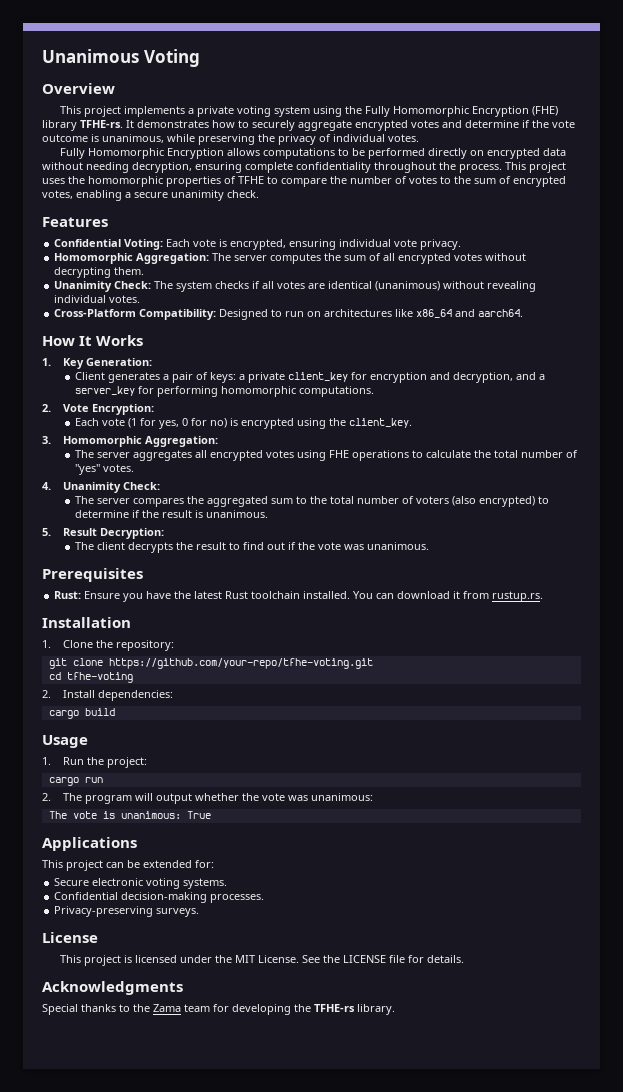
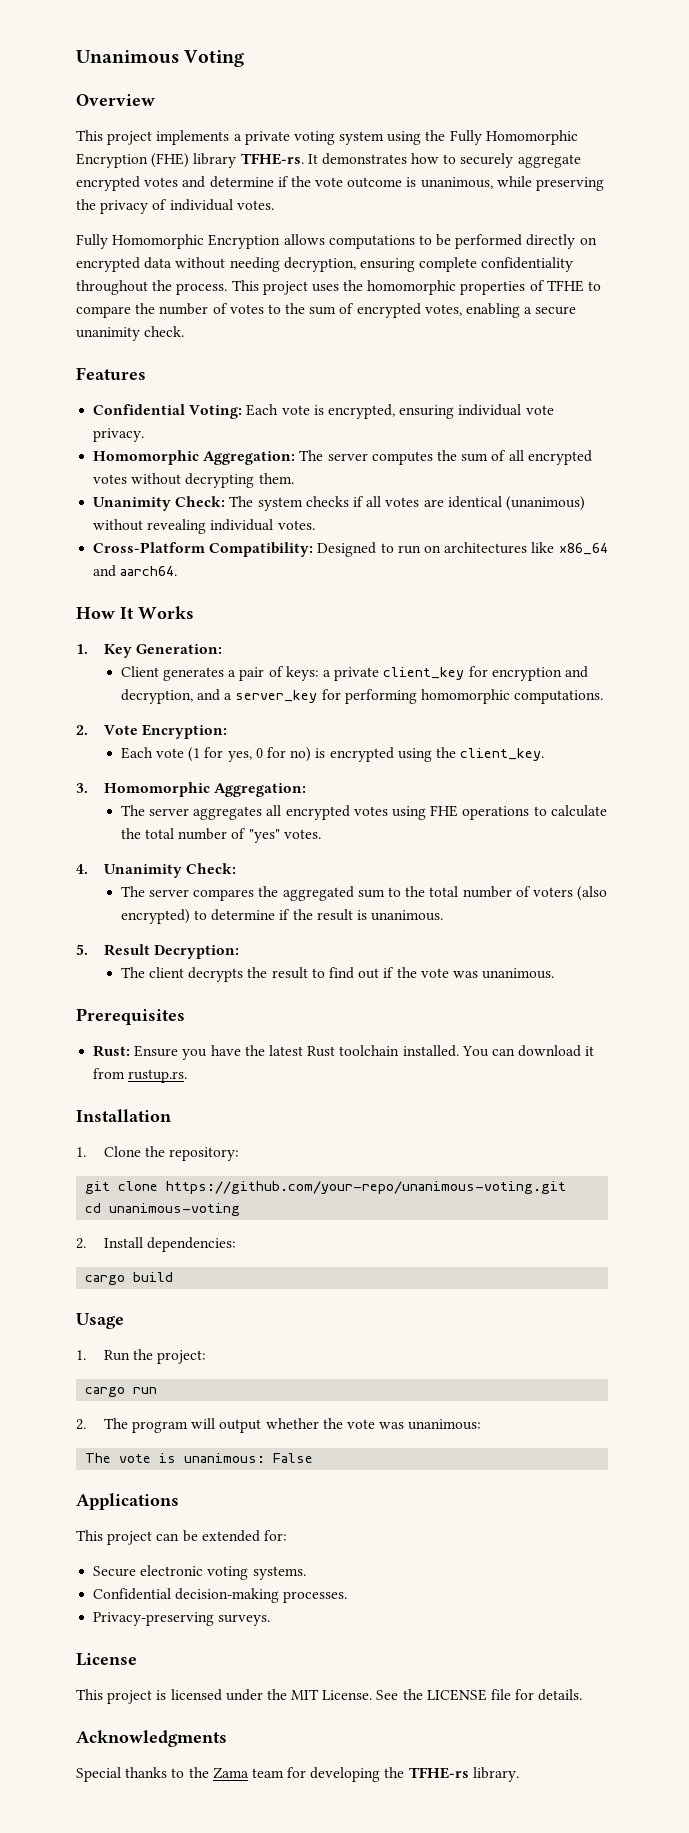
- git clone https://github.com/your-repo/tfhe-voting.git
+ git clone https://github.com/your-repo/unanimous-voting.git
- cd tfhe-voting
+ cd unanimous-voting
- The vote is unanimous: True
+ The vote is unanimous: False

